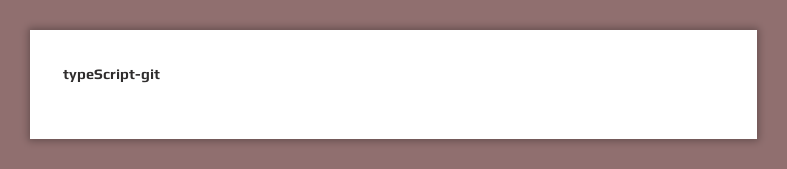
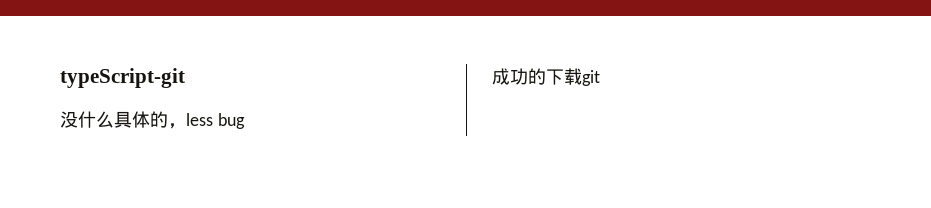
+ 没什么具体的，less bug
+ 成功的下载git

